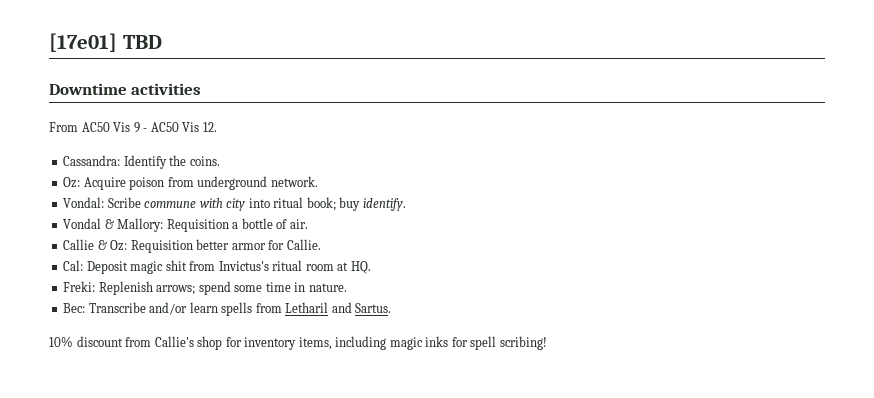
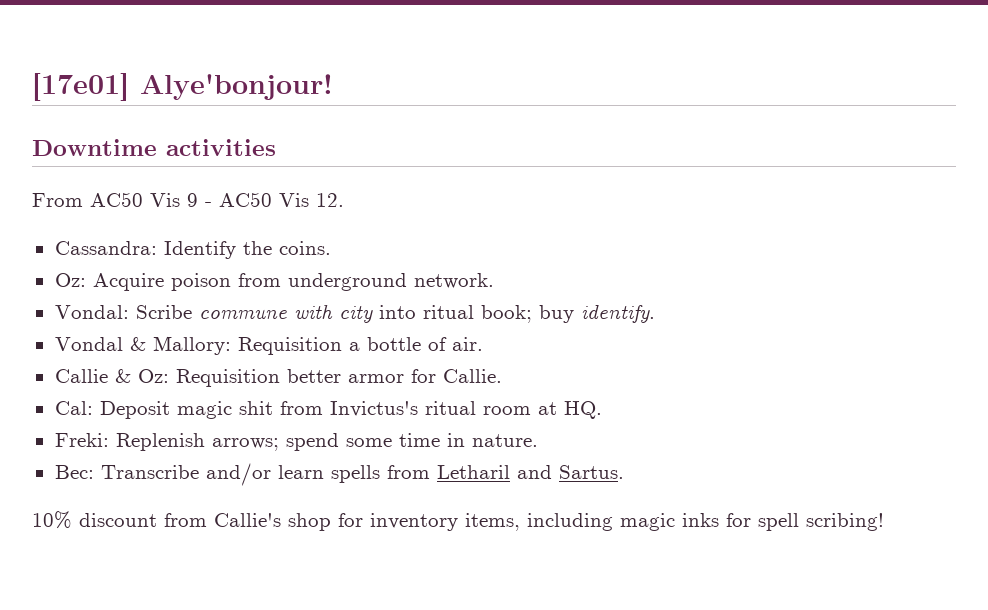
- [17e01] TBD
+ [17e01] Alye'bonjour!

